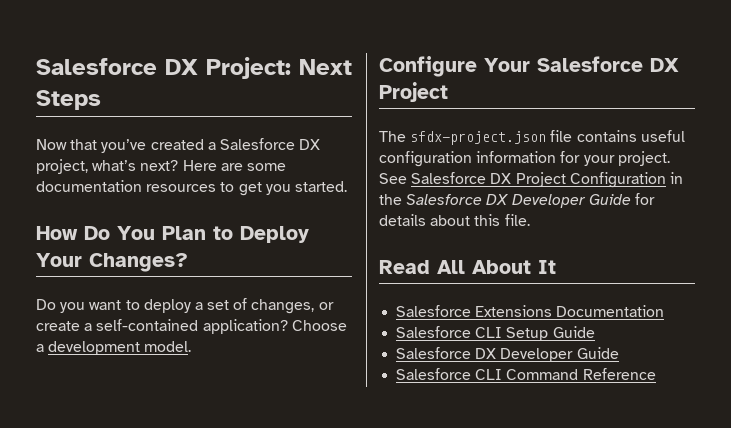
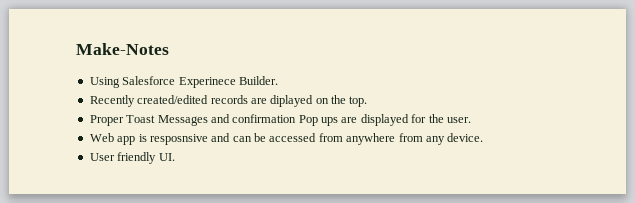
- Salesforce DX Project: Next Steps
- Now that you’ve created a Salesforce DX project, what’s next? Here are some documentation resources to get you started.
- How Do You Plan to Deploy Your Changes?
- Do you want to deploy a set of changes, or create a self-contained application? Choose a development model.
- Configure Your Salesforce DX Project
- The sfdx-project.json file contains useful configuration information for your project. See Salesforce DX Project Configuration in the Salesforce DX Developer Guide for details about this file.
- Read All About It
- Salesforce Extensions Documentation
- Salesforce CLI Setup Guide
- Salesforce DX Developer Guide
- Salesforce CLI Command Reference
+ Make-Notes
+ Using Salesforce Experinece Builder.
+ Recently created/edited records are diplayed on the top.
+ Proper Toast Messages and confirmation Pop ups are displayed for the user.
+ Web app is resposnsive and can be accessed from anywhere from any device.
+ User friendly UI.

